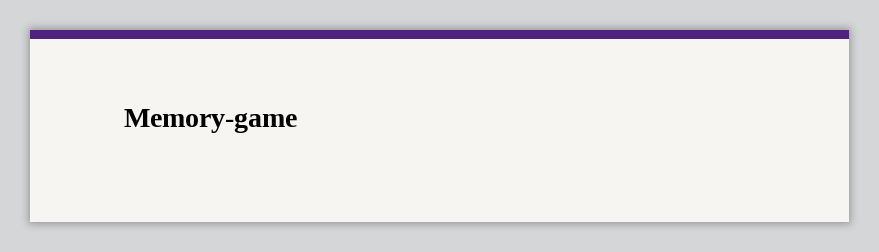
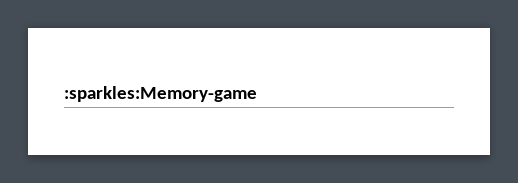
- Memory-game
+ :sparkles:Memory-game

